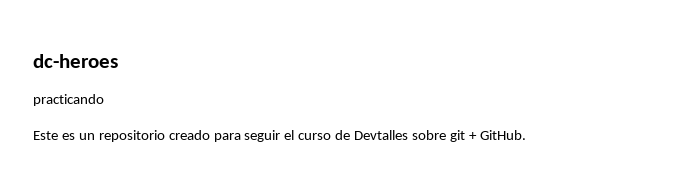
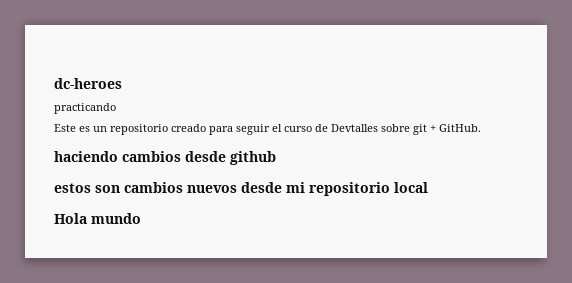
+ haciendo cambios desde github
+ estos son cambios nuevos desde mi repositorio local
+ Hola mundo

